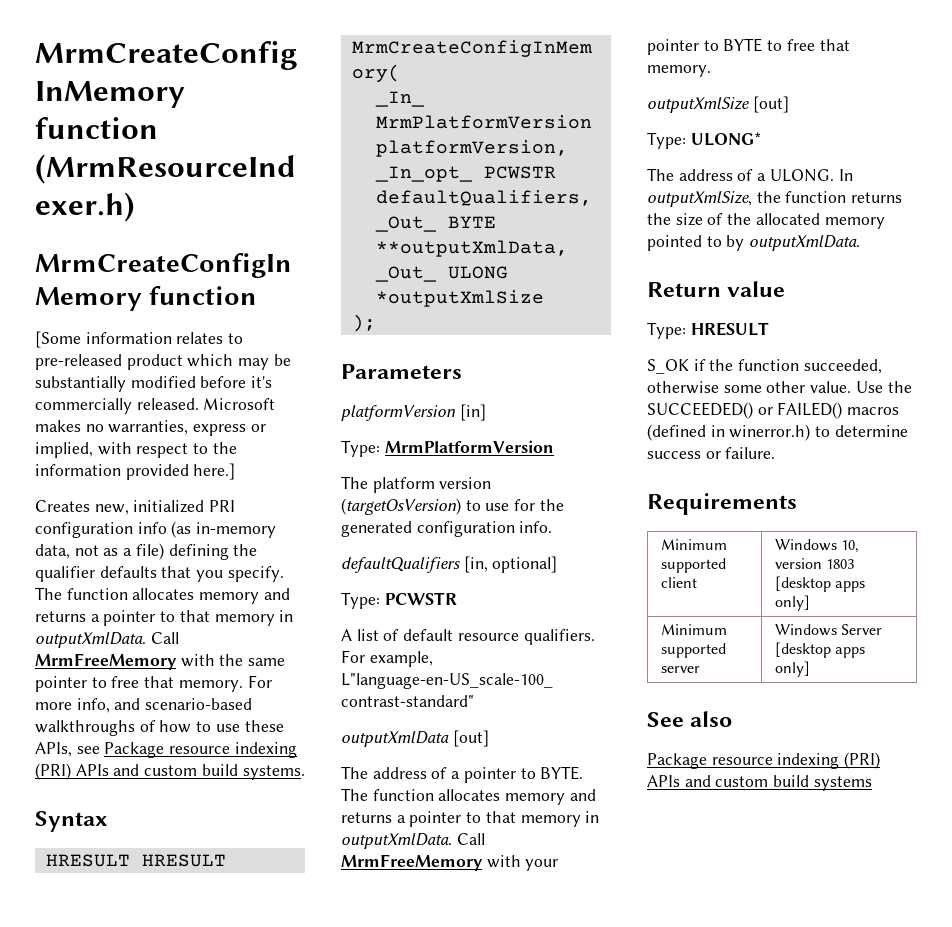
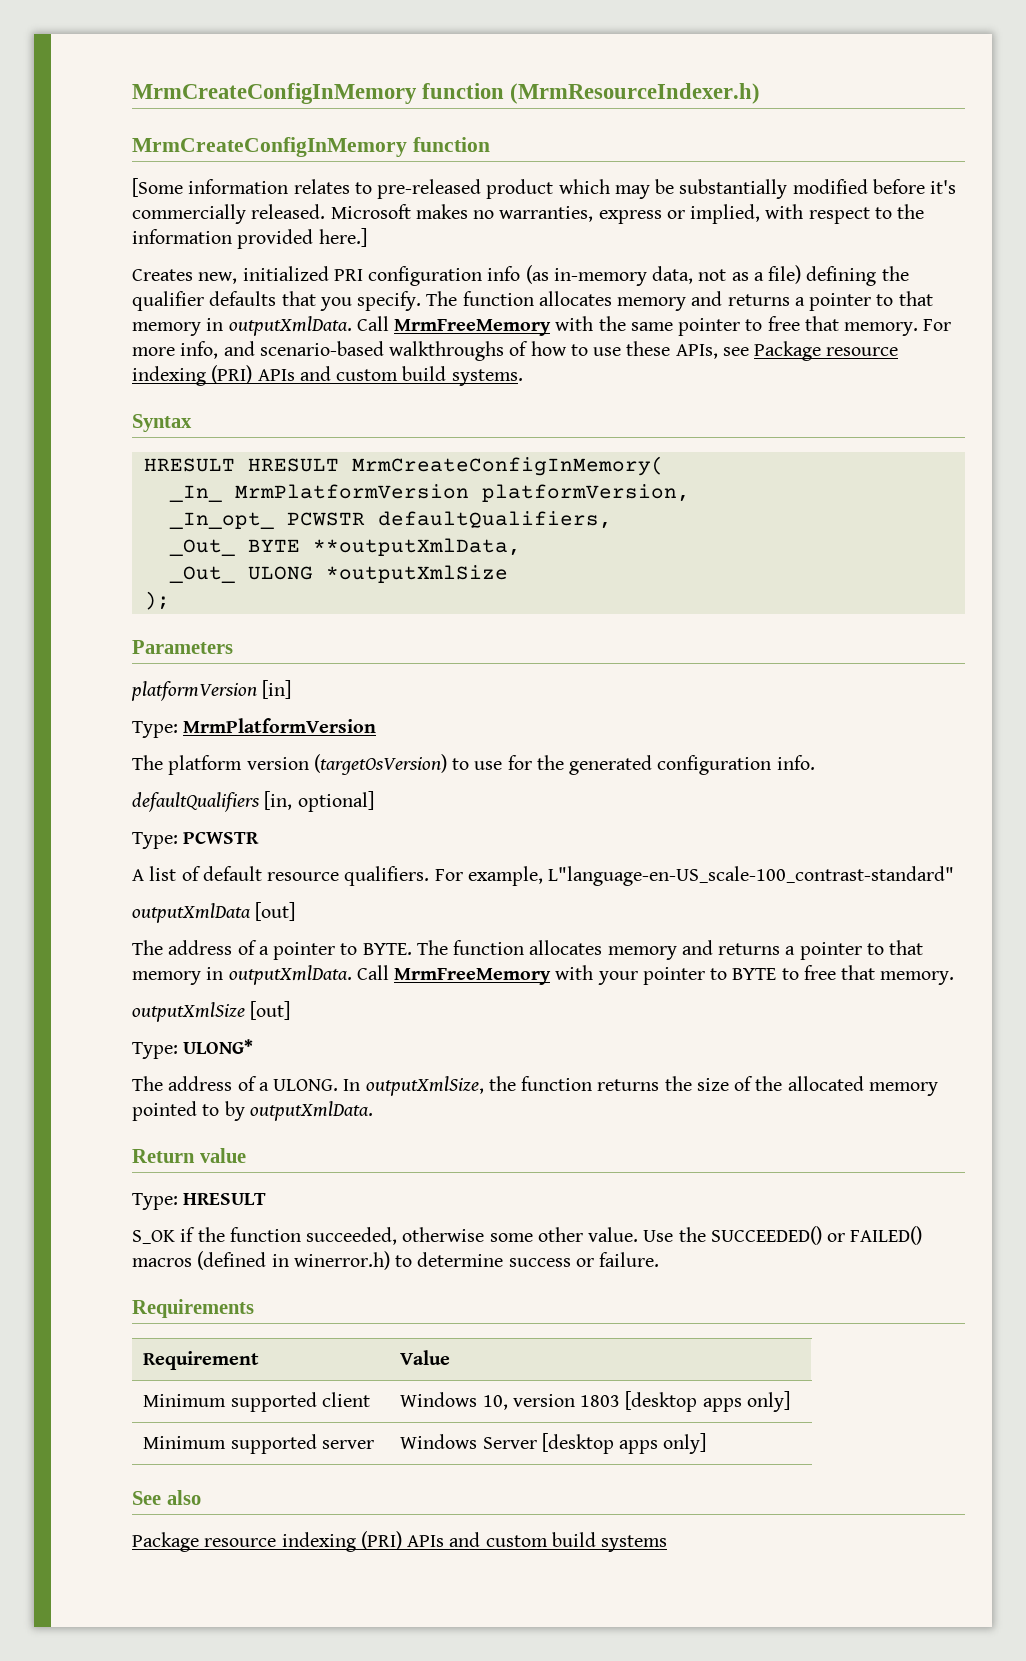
+ Requirement | Value

